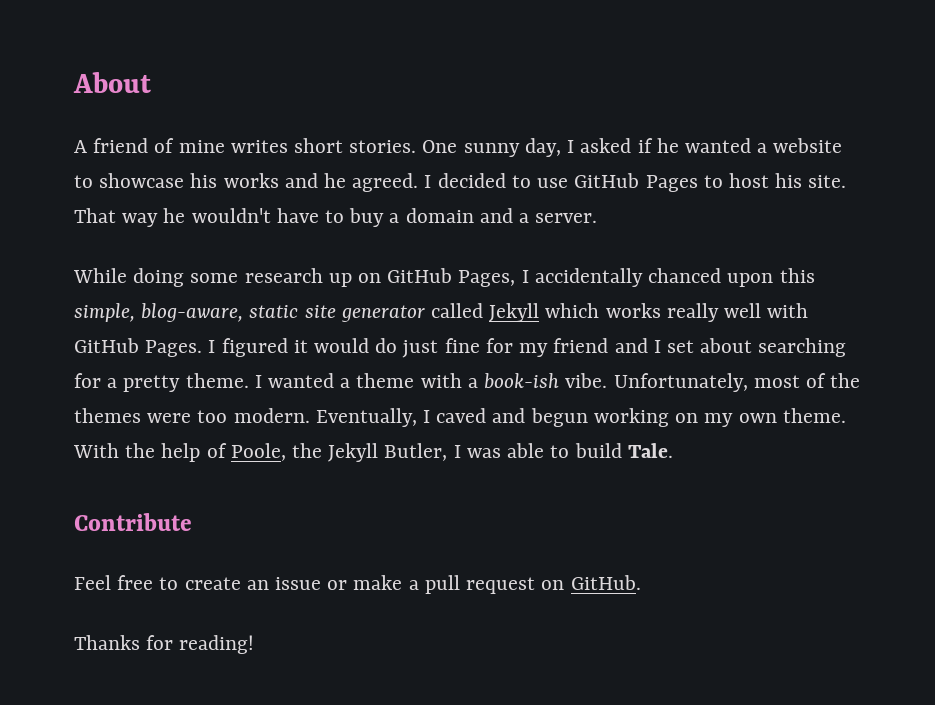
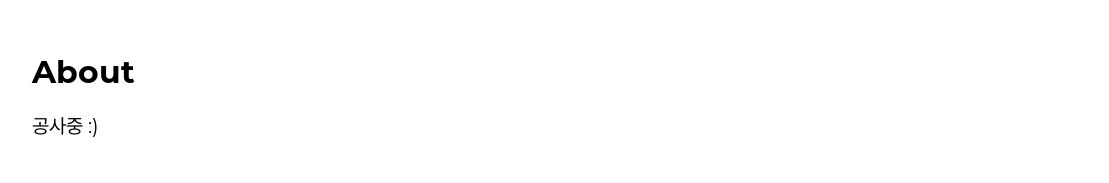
- A friend of mine writes short stories. One sunny day, I asked if he wanted a website to showcase his works and he agreed. I decided to use GitHub Pages to host his site. That way he wouldn't have to buy a domain and a server.
- While doing some research up on GitHub Pages, I accidentally chanced upon this simple, blog-aware, static site generator called Jekyll which works really well with GitHub Pages. I figured it would do just fine for my friend and I set about searching for a pretty theme. I wanted a theme with a book-ish vibe. Unfortunately, most of the themes were too modern. Eventually, I caved and begun working on my own theme. With the help of Poole, the Jekyll Butler, I was able to build Tale.
- Contribute
- Feel free to create an issue or make a pull request on GitHub.
- Thanks for reading!
+ 공사중 :)

